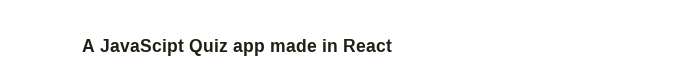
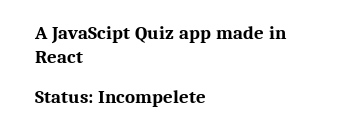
+ Status: Incompelete

